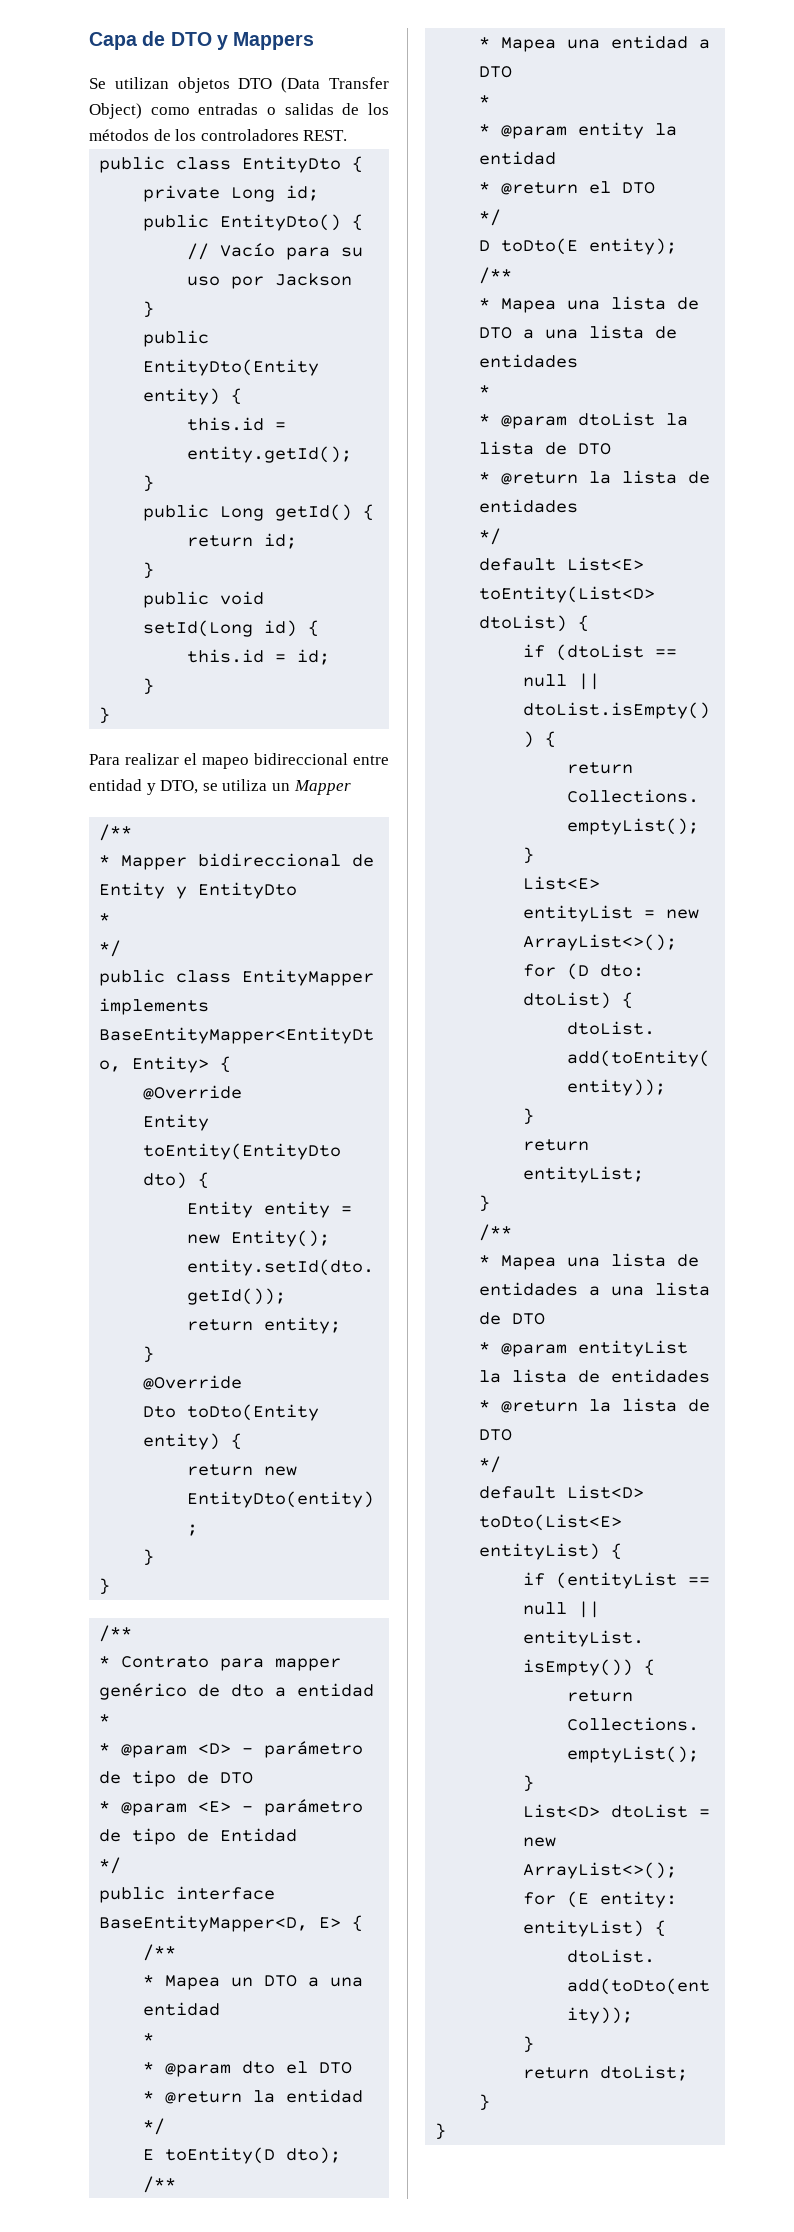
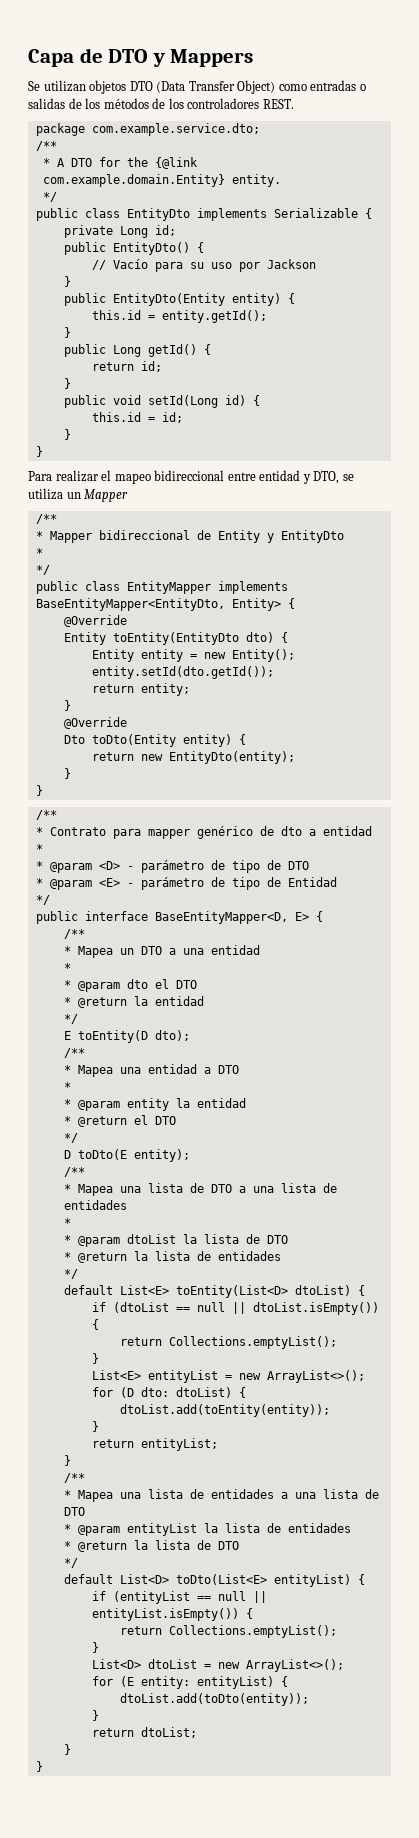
+ package com.example.service.dto;
+ /**
+ * A DTO for the {@link com.example.domain.Entity} entity.
+ */
- public class EntityDto {
+ public class EntityDto implements Serializable {

